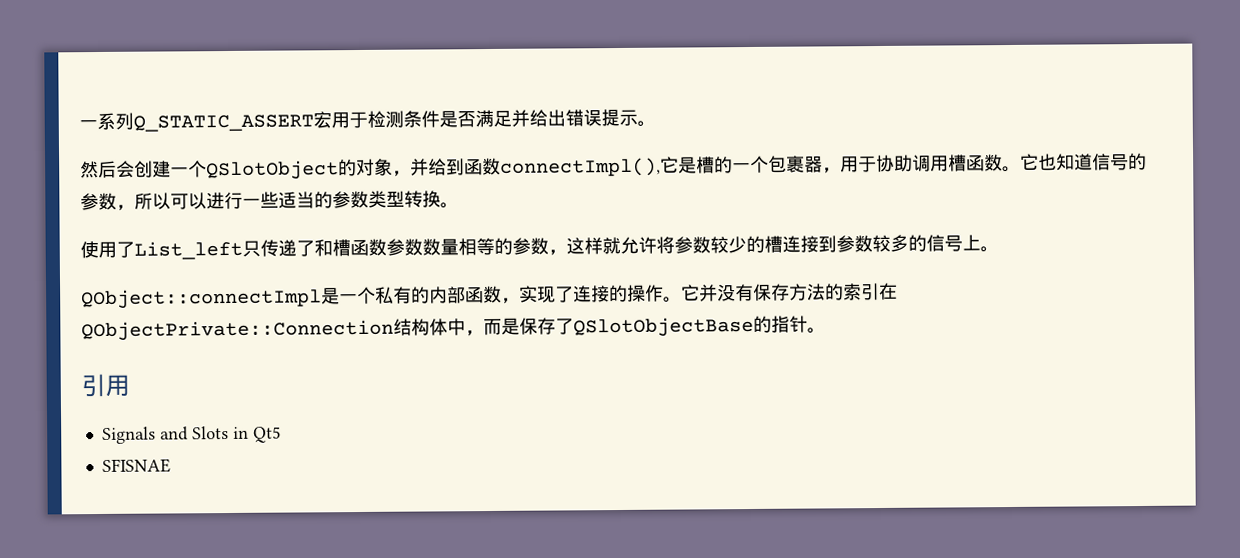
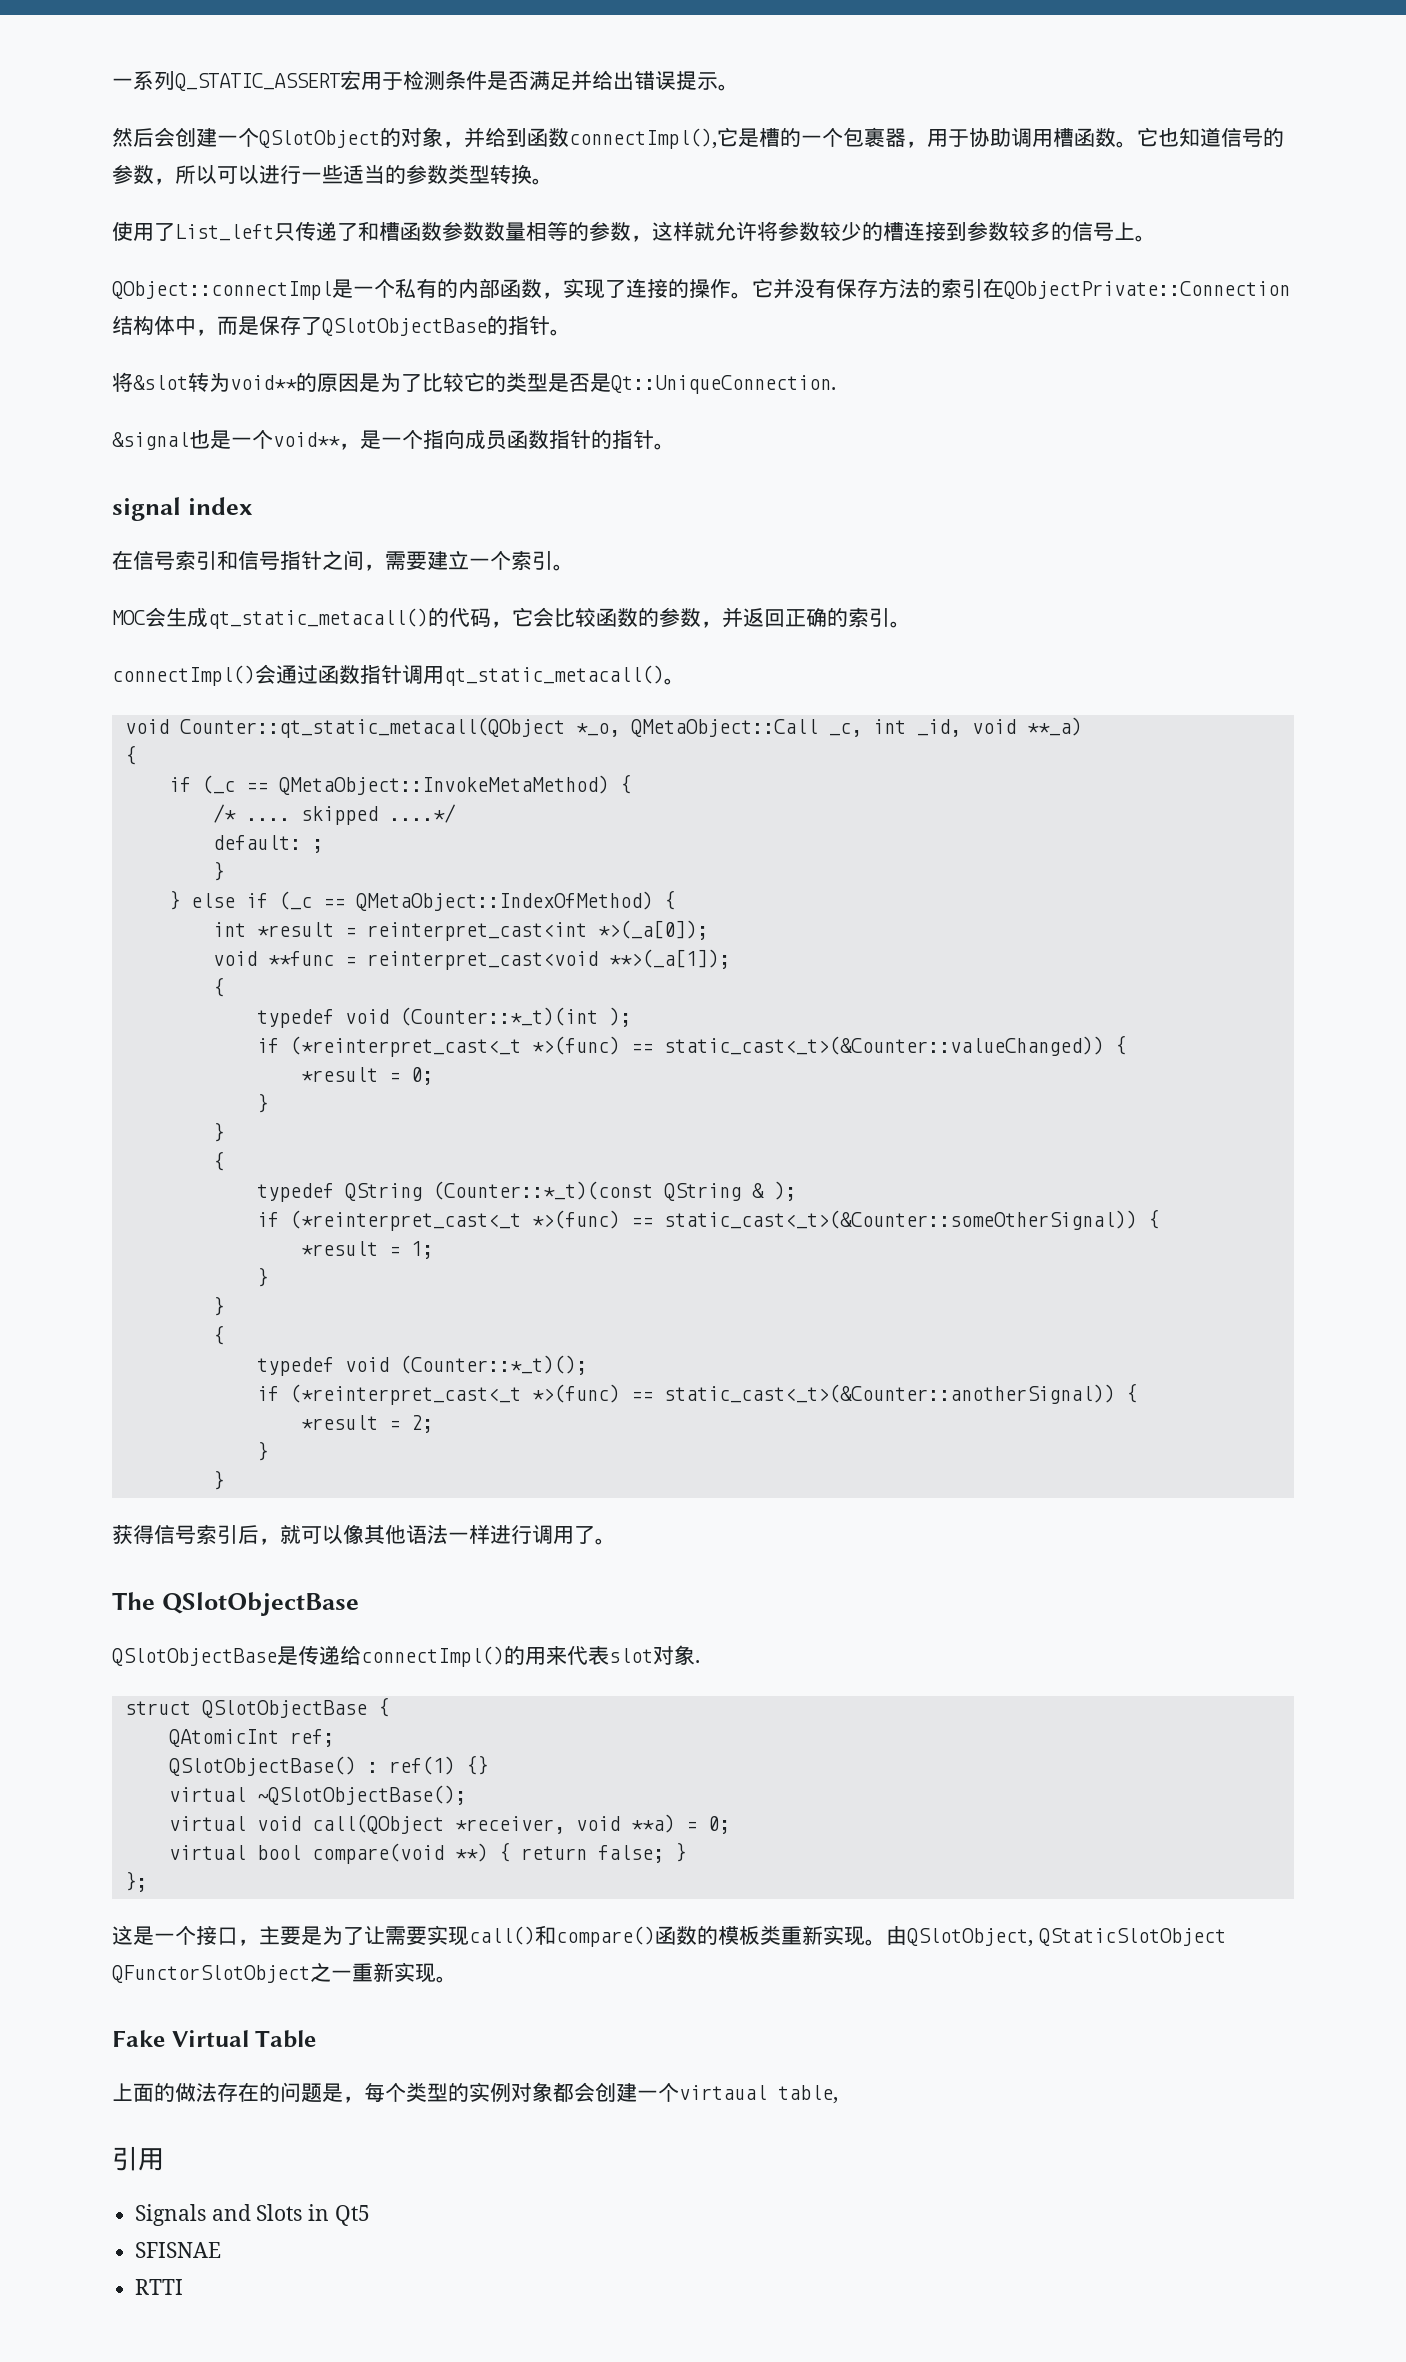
+ 将&slot转为void**的原因是为了比较它的类型是否是Qt::UniqueConnection.
+ &signal也是一个void**，是一个指向成员函数指针的指针。
+ signal index
+ 在信号索引和信号指针之间，需要建立一个索引。
+ MOC会生成qt_static_metacall()的代码，它会比较函数的参数，并返回正确的索引。
+ connectImpl()会通过函数指针调用qt_static_metacall()。
+ void Counter::qt_static_metacall(QObject *_o, QMetaObject::Call _c, int _id, void **_a)
+ {
+ if (_c == QMetaObject::InvokeMetaMethod) {
+ /* .... skipped ....*/
+ default: ;
+ }
+ } else if (_c == QMetaObject::IndexOfMethod) {
+ int *result = reinterpret_cast<int *>(_a[0]);
+ void **func = reinterpret_cast<void **>(_a[1]);
+ {
+ typedef void (Counter::*_t)(int );
+ if (*reinterpret_cast<_t *>(func) == static_cast<_t>(&Counter::valueChanged)) {
+ *result = 0;
+ }
+ }
+ {
+ typedef QString (Counter::*_t)(const QString & );
+ if (*reinterpret_cast<_t *>(func) == static_cast<_t>(&Counter::someOtherSignal)) {
+ *result = 1;
+ }
+ }
+ {
+ typedef void (Counter::*_t)();
+ if (*reinterpret_cast<_t *>(func) == static_cast<_t>(&Counter::anotherSignal)) {
+ *result = 2;
+ }
+ }
+ 获得信号索引后，就可以像其他语法一样进行调用了。
+ The QSlotObjectBase
+ QSlotObjectBase是传递给connectImpl()的用来代表slot对象.
+ struct QSlotObjectBase {
+ QAtomicInt ref;
+ QSlotObjectBase() : ref(1) {}
+ virtual ~QSlotObjectBase();
+ virtual void call(QObject *receiver, void **a) = 0;
+ virtual bool compare(void **) { return false; }
+ };
+ 这是一个接口，主要是为了让需要实现call()和compare()函数的模板类重新实现。由QSlotObject, QStaticSlotObject QFunctorSlotObject之一重新实现。
+ Fake Virtual Table
+ 上面的做法存在的问题是，每个类型的实例对象都会创建一个virtaual table,
+ RTTI

